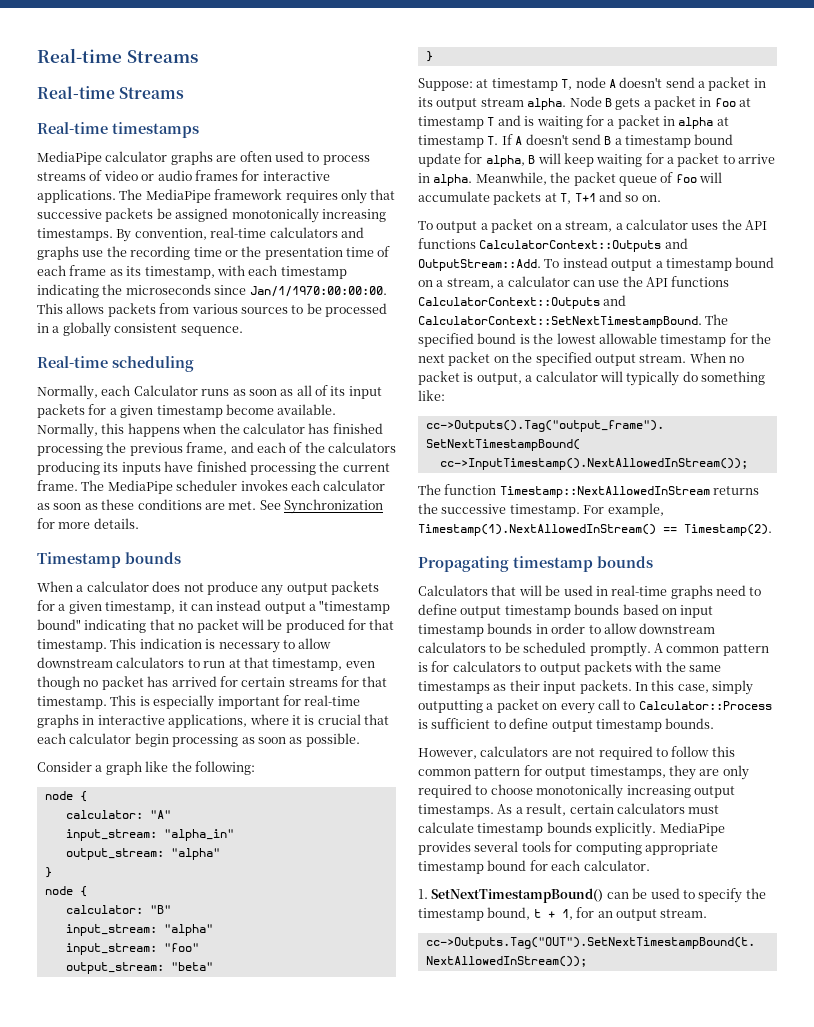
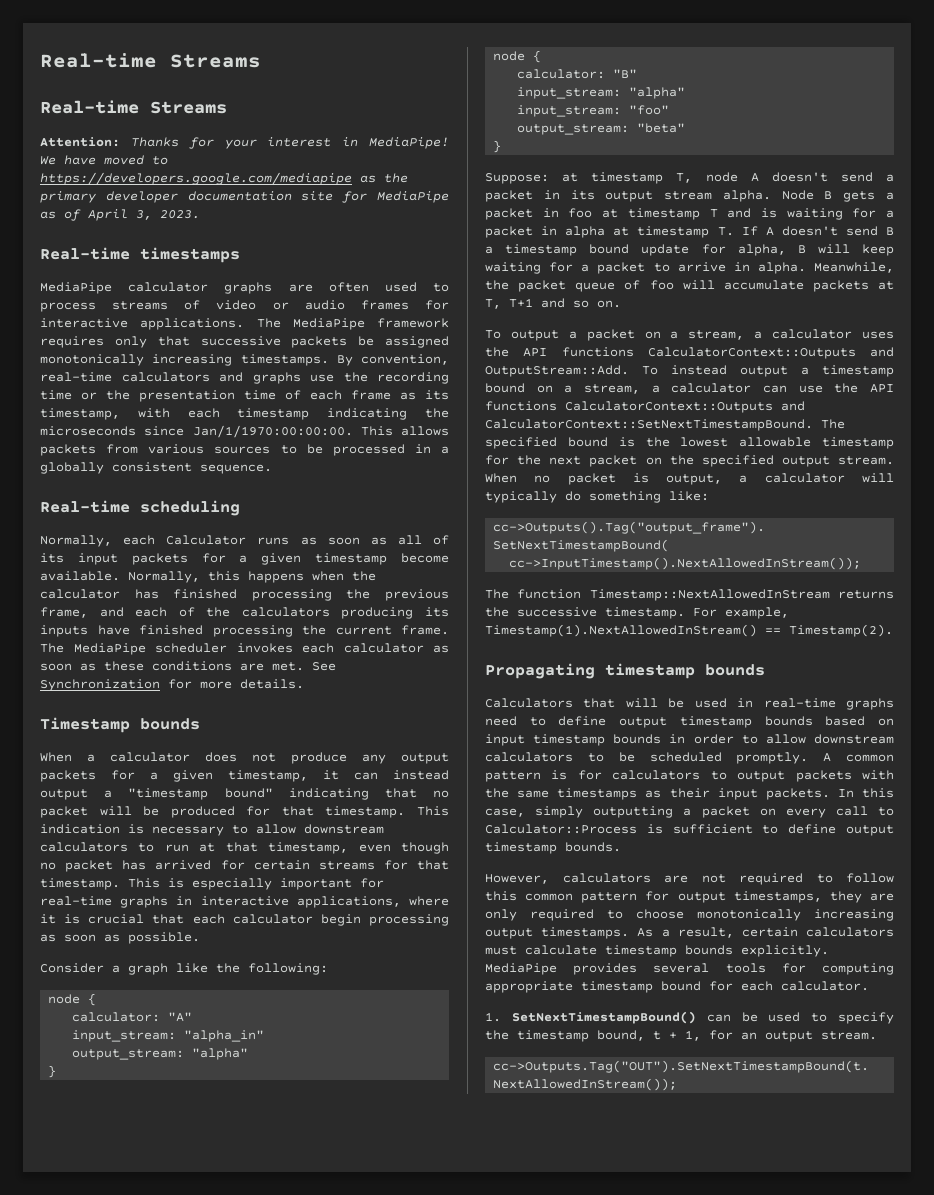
+ Attention: Thanks for your interest in MediaPipe! We have moved to https://developers.google.com/mediapipe as the primary developer documentation site for MediaPipe as of April 3, 2023.

